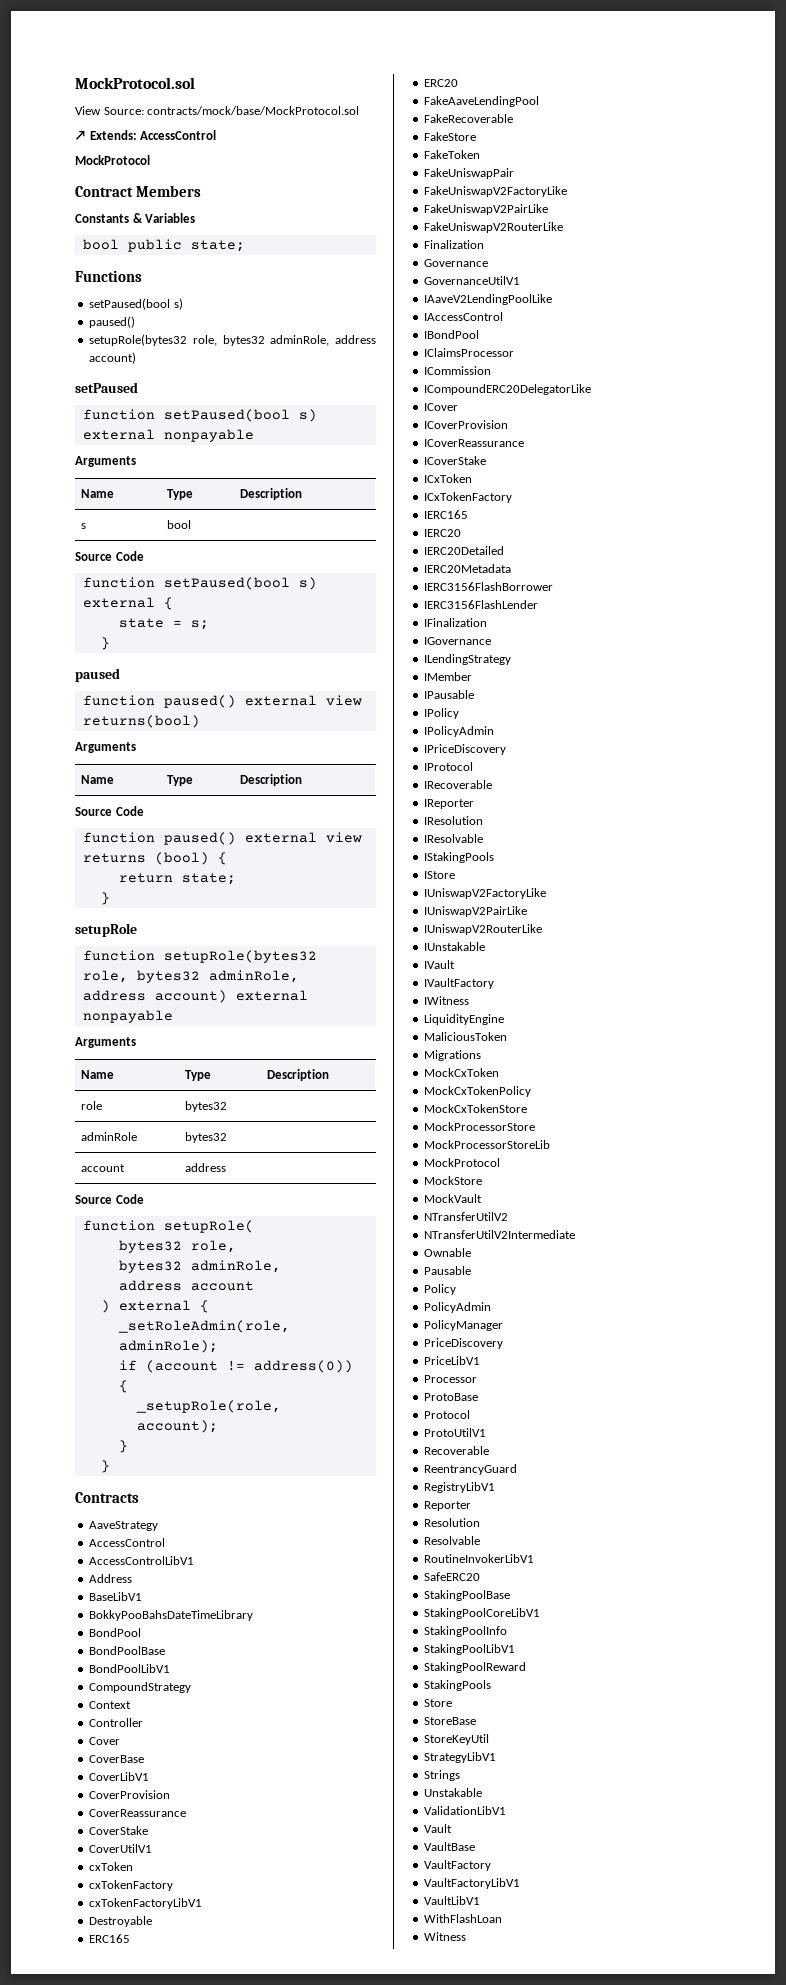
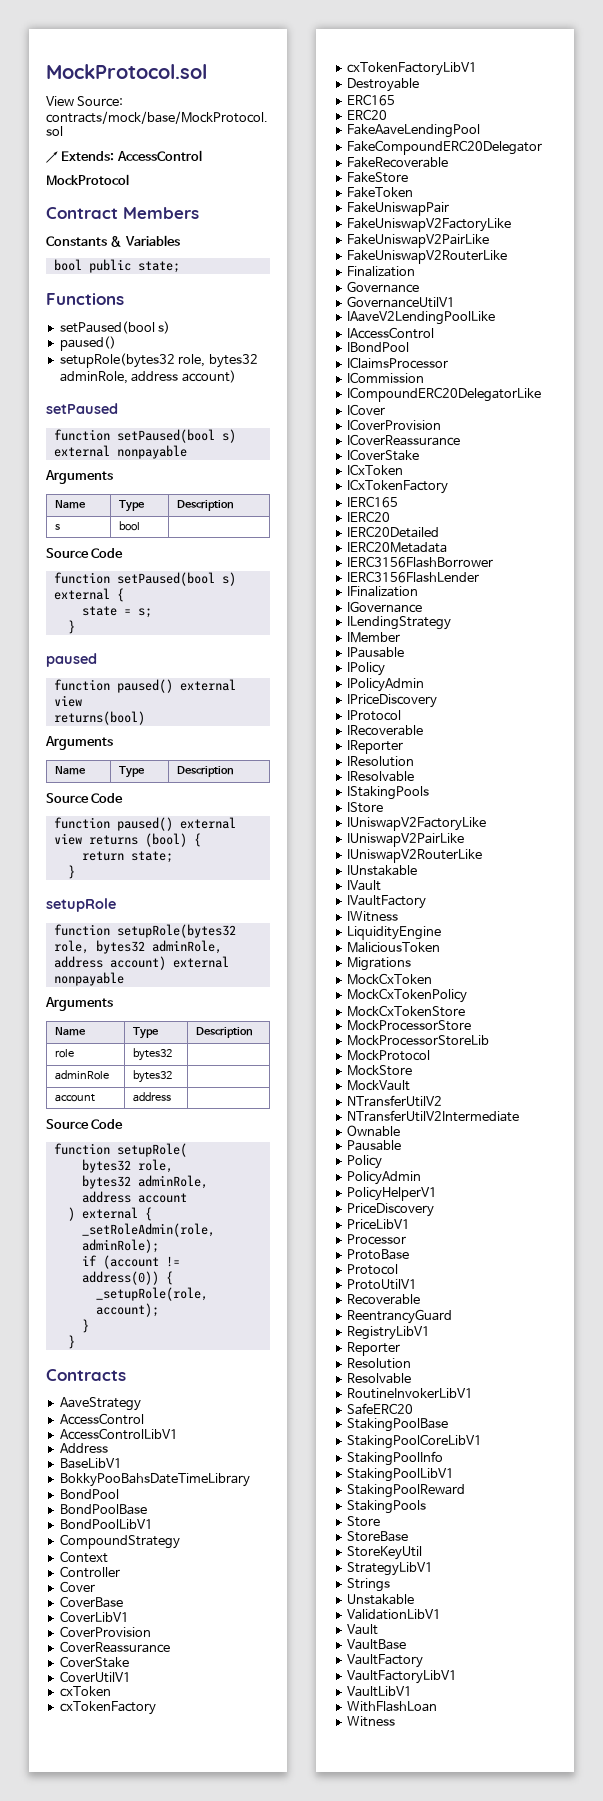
+ FakeCompoundERC20Delegator
- PolicyManager
+ PolicyHelperV1

